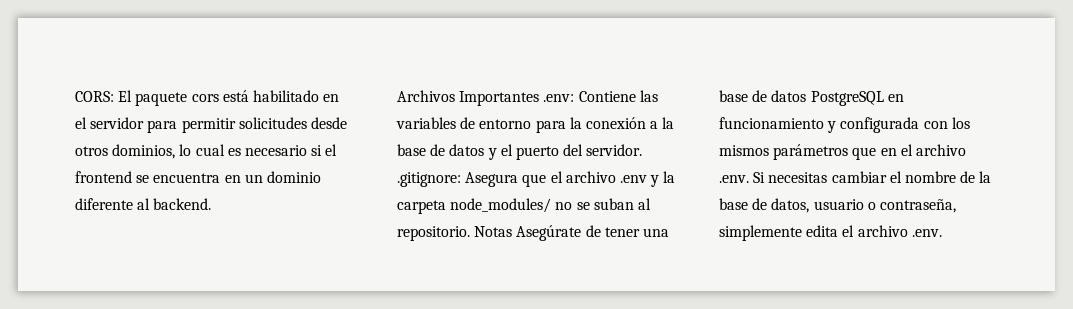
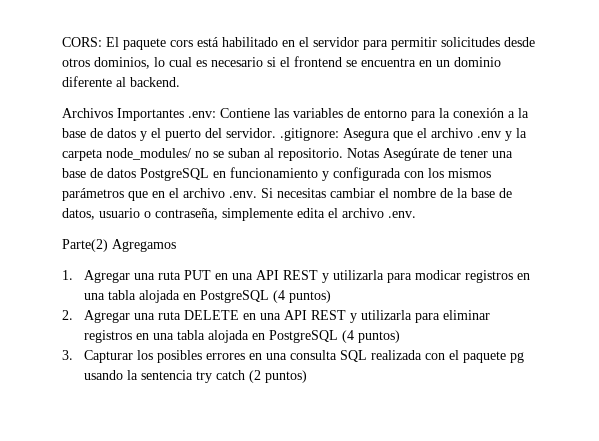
+ Parte(2) Agregamos
+ 1. Agregar una ruta PUT en una API REST y utilizarla para modicar registros en una tabla alojada en PostgreSQL (4 puntos)
+ 2. Agregar una ruta DELETE en una API REST y utilizarla para eliminar registros en una tabla alojada en PostgreSQL (4 puntos)
+ 3. Capturar los posibles errores en una consulta SQL realizada con el paquete pg usando la sentencia try catch (2 puntos)

